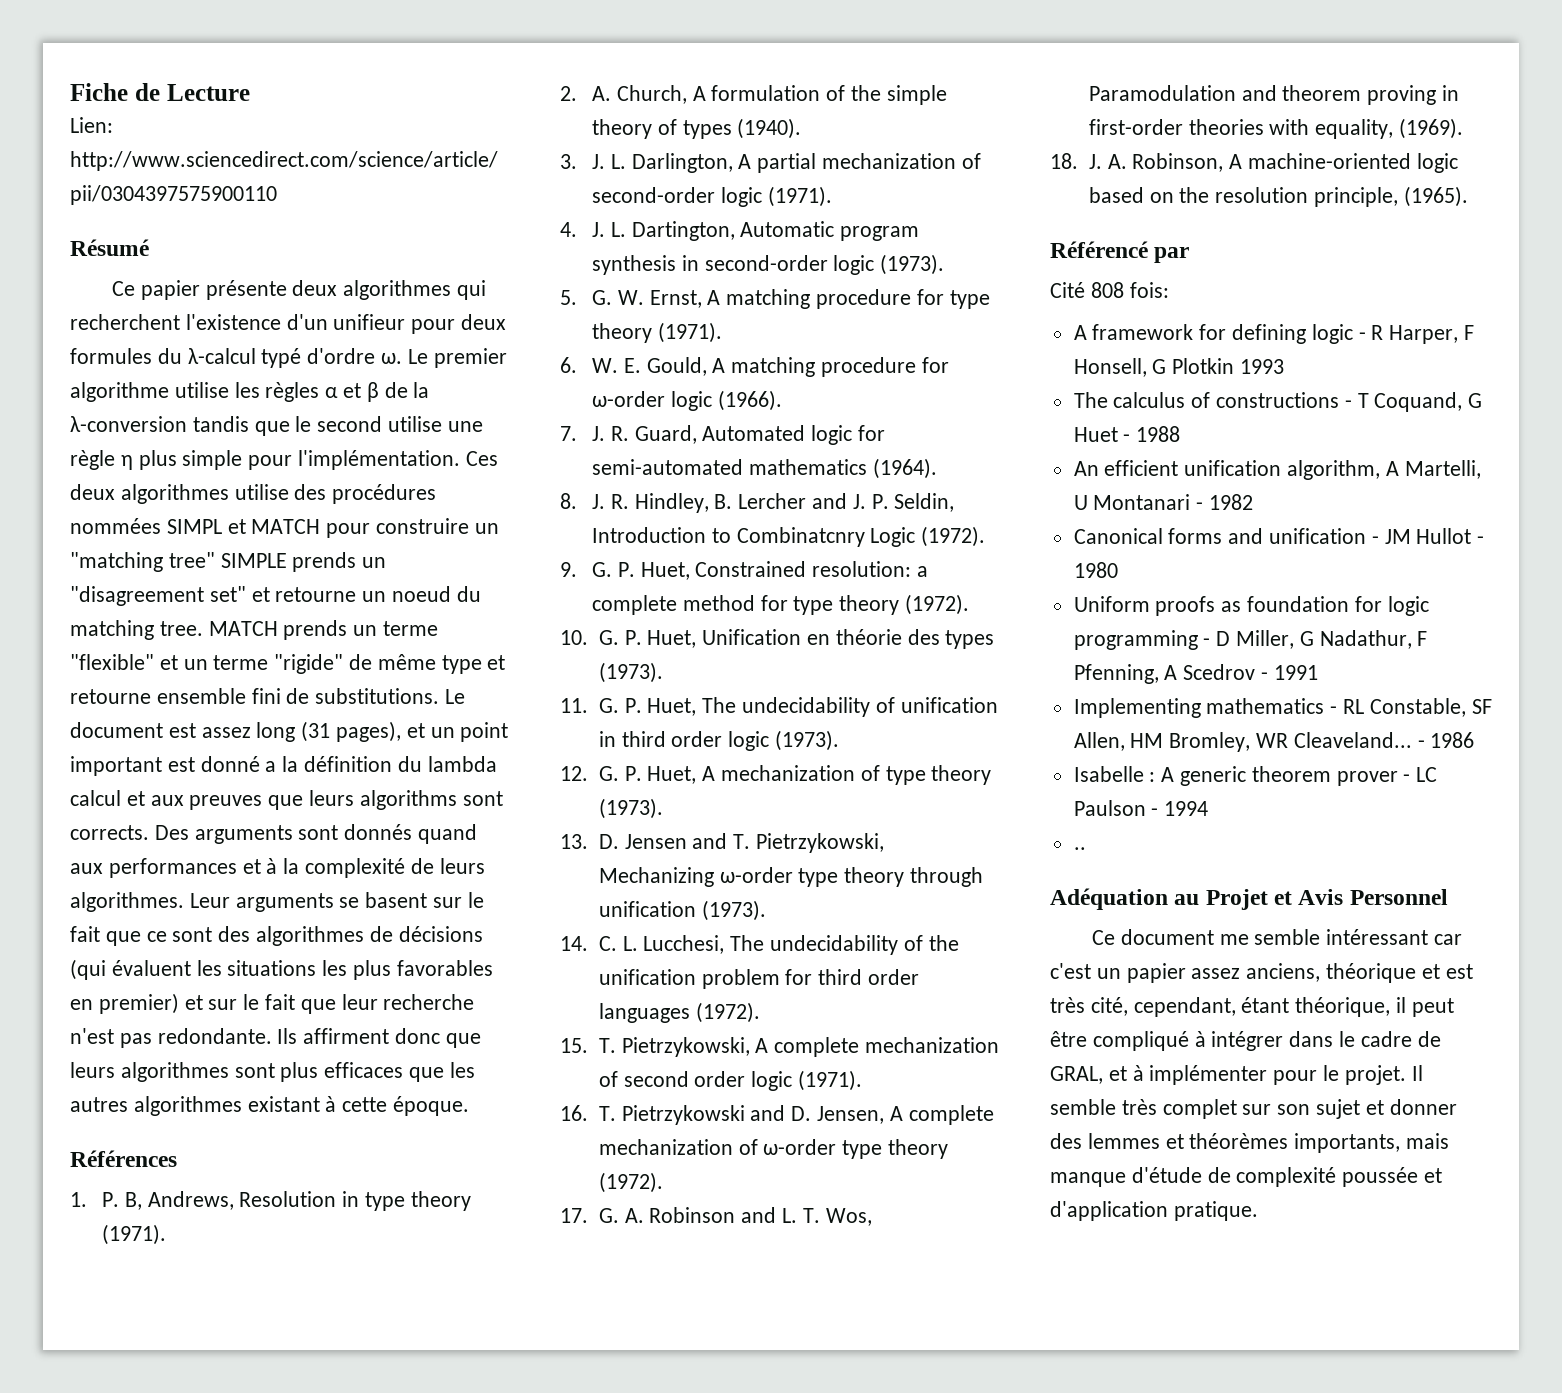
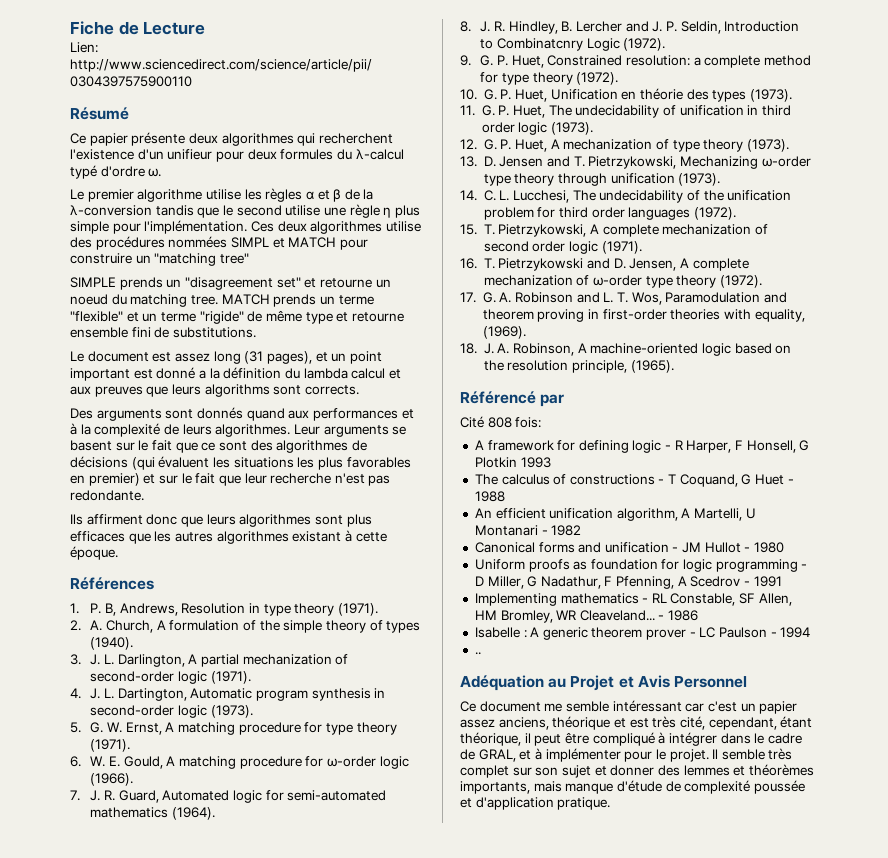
- Ce papier présente deux algorithmes qui recherchent l'existence d'un unifieur pour deux formules du λ-calcul typé d'ordre ω. Le premier algorithme utilise les règles α et β de la λ-conversion tandis que le second utilise une règle η plus simple pour l'implémentation.
+ Ce papier présente deux algorithmes qui recherchent l'existence d'un unifieur pour deux formules du λ-calcul typé d'ordre ω.
+ Le premier algorithme utilise les règles α et β de la λ-conversion tandis que le second utilise une règle η plus simple pour l'implémentation.
- Ces deux algorithmes utilise des procédures nommées SIMPL et MATCH pour construire un "matching tree" SIMPLE prends un "disagreement set" et retourne un noeud du matching tree.
+ Ces deux algorithmes utilise des procédures nommées SIMPL et MATCH pour construire un "matching tree"
+ SIMPLE prends un "disagreement set" et retourne un noeud du matching tree.
- MATCH prends un terme "flexible" et un terme "rigide" de même type et retourne ensemble fini de substitutions. Le document est assez long (31 pages), et un point important est donné a la définition du lambda calcul et aux preuves que leurs algorithms sont corrects. Des arguments sont donnés quand aux performances et à la complexité de leurs algorithmes.
+ MATCH prends un terme "flexible" et un terme "rigide" de même type et retourne ensemble fini de substitutions.
+ Le document est assez long (31 pages), et un point important est donné a la définition du lambda calcul et aux preuves que leurs algorithms sont corrects.
+ Des arguments sont donnés quand aux performances et à la complexité de leurs algorithmes.
- Leur arguments se basent sur le fait que ce sont des algorithmes de décisions (qui évaluent les situations les plus favorables en premier) et sur le fait que leur recherche n'est pas redondante. Ils affirment donc que leurs algorithmes sont plus efficaces que les autres algorithmes existant à cette époque.
+ Leur arguments se basent sur le fait que ce sont des algorithmes de décisions (qui évaluent les situations les plus favorables en premier) et sur le fait que leur recherche n'est pas redondante.
+ Ils affirment donc que leurs algorithmes sont plus efficaces que les autres algorithmes existant à cette époque.

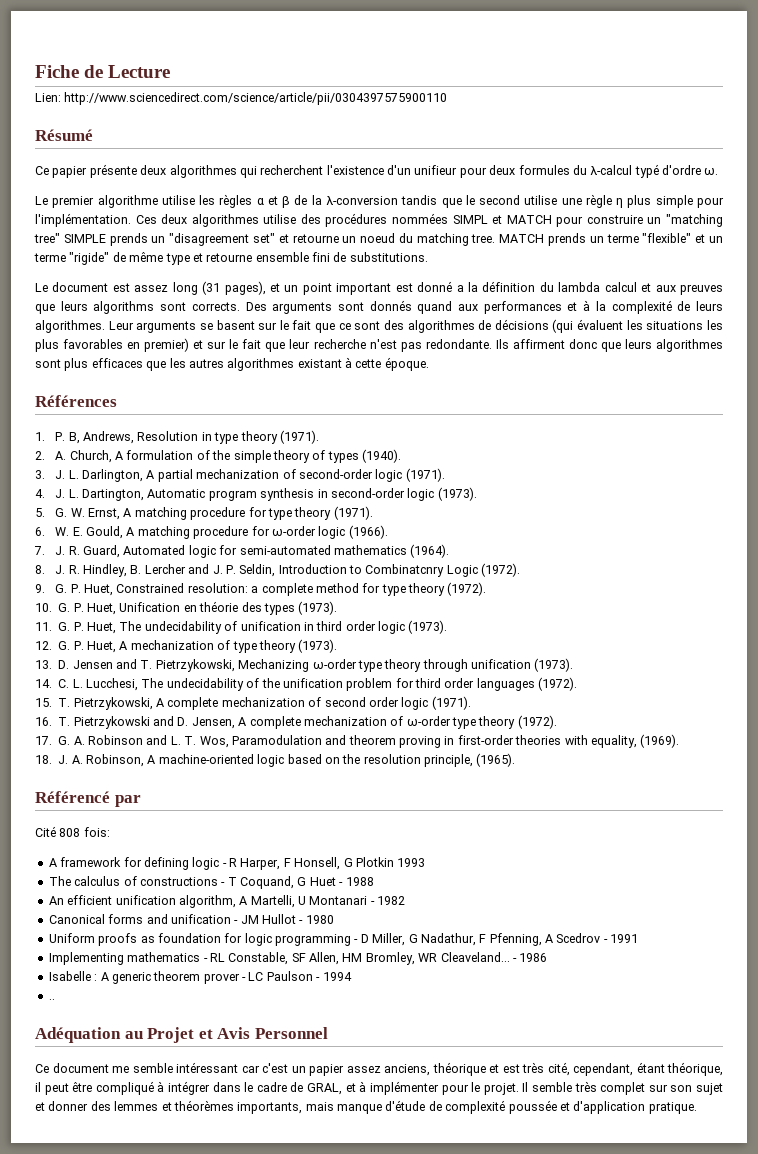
- Ces deux algorithmes utilise des procédures nommées SIMPL et MATCH pour construire un "matching tree"
- SIMPLE prends un "disagreement set" et retourne un noeud du matching tree.
+ Ces deux algorithmes utilise des procédures nommées SIMPL et MATCH pour construire un "matching tree" SIMPLE prends un "disagreement set" et retourne un noeud du matching tree.
- Le document est assez long (31 pages), et un point important est donné a la définition du lambda calcul et aux preuves que leurs algorithms sont corrects.
- Des arguments sont donnés quand aux performances et à la complexité de leurs algorithmes.
+ Le document est assez long (31 pages), et un point important est donné a la définition du lambda calcul et aux preuves que leurs algorithms sont corrects. Des arguments sont donnés quand aux performances et à la complexité de leurs algorithmes.
- Leur arguments se basent sur le fait que ce sont des algorithmes de décisions (qui évaluent les situations les plus favorables en premier) et sur le fait que leur recherche n'est pas redondante.
- Ils affirment donc que leurs algorithmes sont plus efficaces que les autres algorithmes existant à cette époque.
+ Leur arguments se basent sur le fait que ce sont des algorithmes de décisions (qui évaluent les situations les plus favorables en premier) et sur le fait que leur recherche n'est pas redondante. Ils affirment donc que leurs algorithmes sont plus efficaces que les autres algorithmes existant à cette époque.

